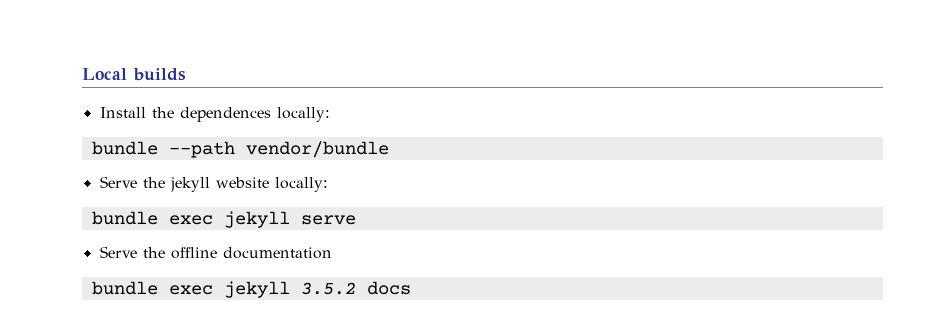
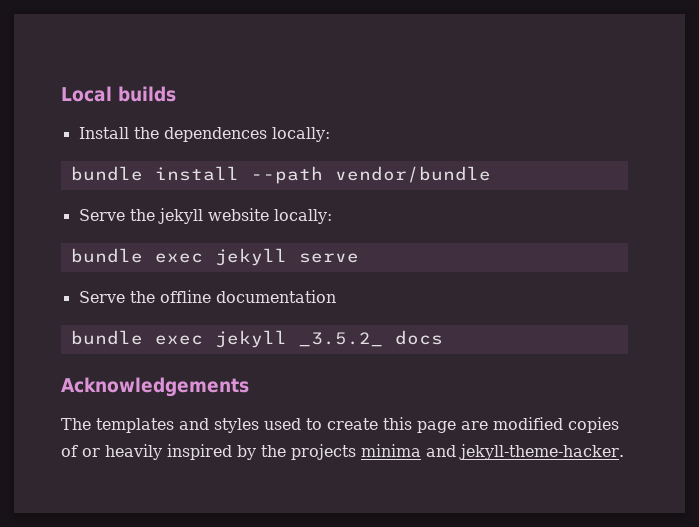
- bundle --path vendor/bundle
+ bundle install --path vendor/bundle
- bundle exec jekyll 3.5.2 docs
+ bundle exec jekyll _3.5.2_ docs
+ Acknowledgements
+ The templates and styles used to create this page are modified copies of or heavily inspired by the projects minima and jekyll-theme-hacker.

